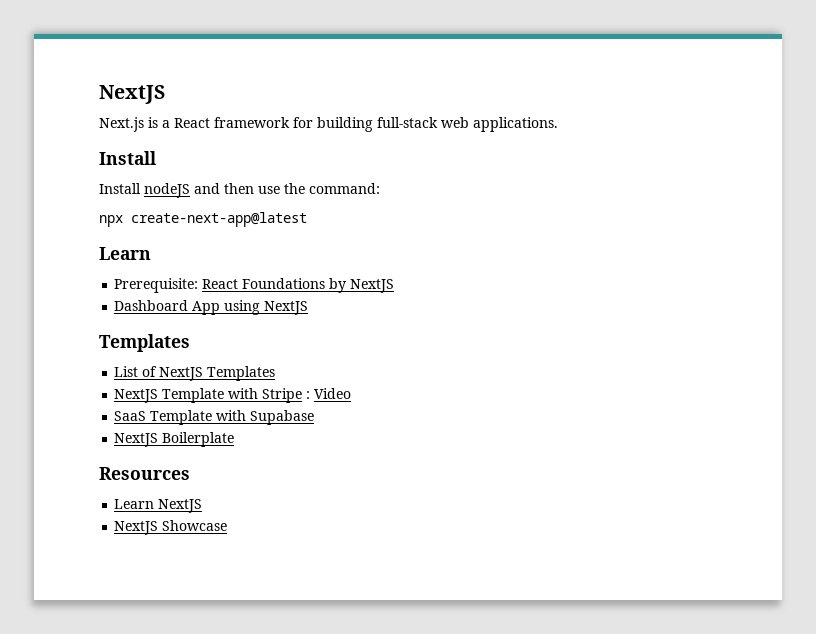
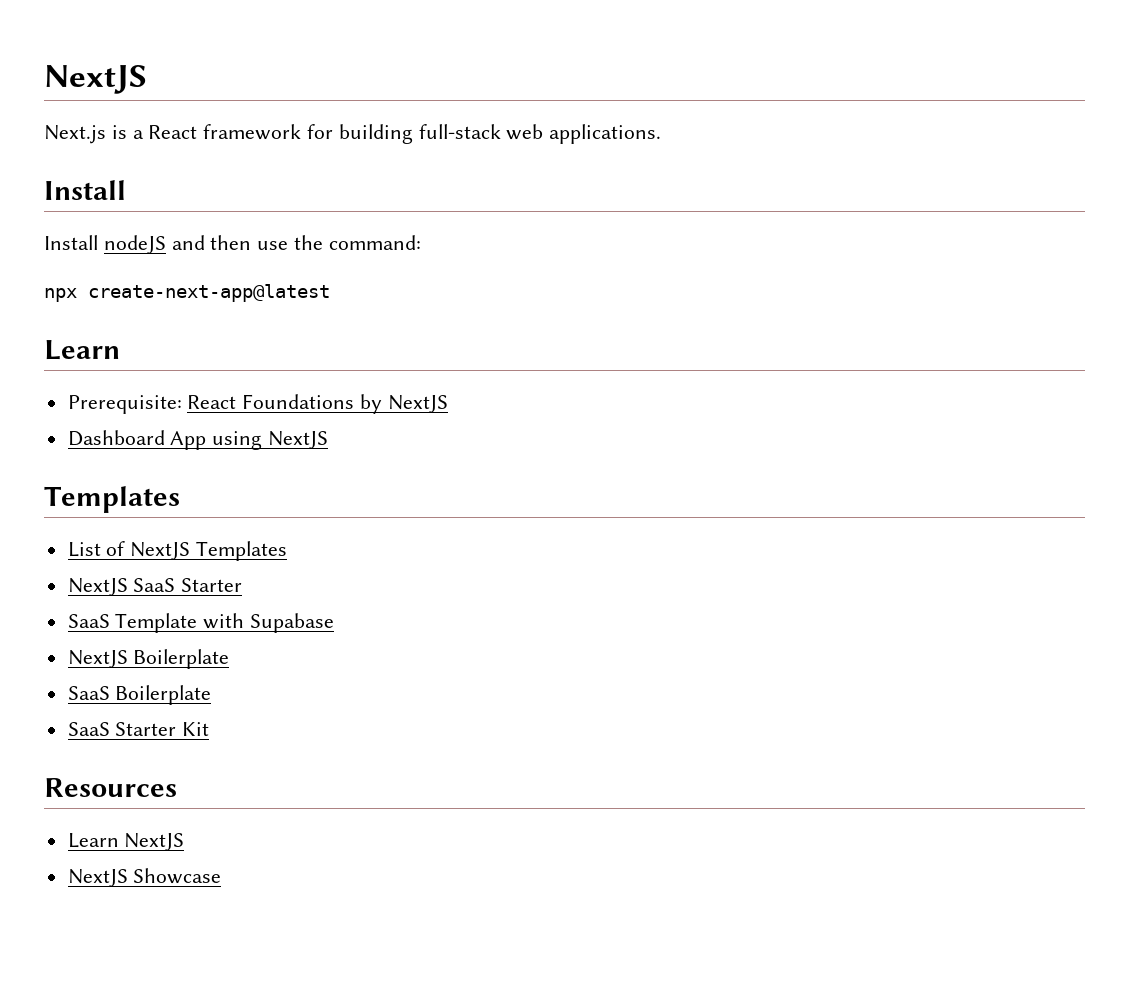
- NextJS Template with Stripe : Video
+ NextJS SaaS Starter
+ SaaS Boilerplate
+ SaaS Starter Kit

